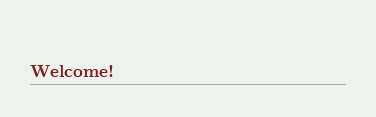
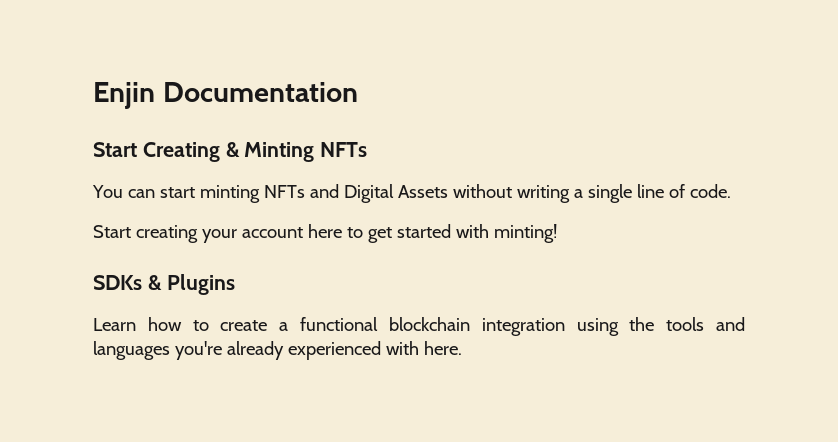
- Welcome!
+ Enjin Documentation
+ Start Creating & Minting NFTs
+ You can start minting NFTs and Digital Assets without writing a single line of code.
+ Start creating your account here to get started with minting!
+ SDKs & Plugins
+ Learn how to create a functional blockchain integration using the tools and languages you're already experienced with here.

